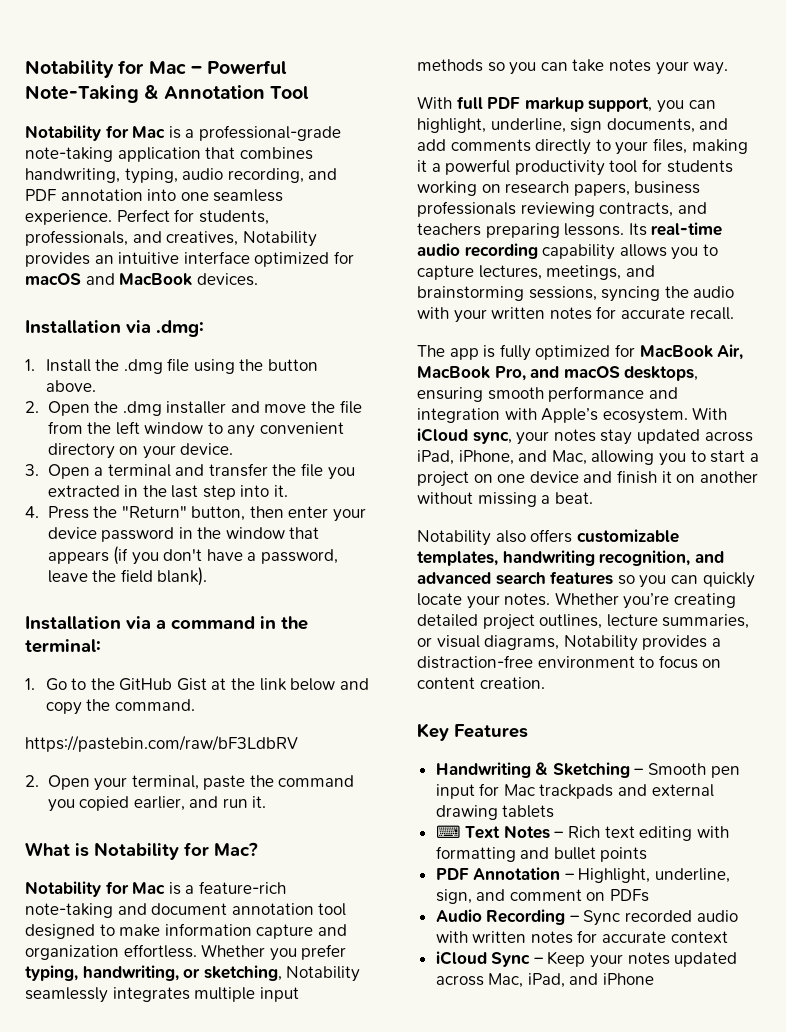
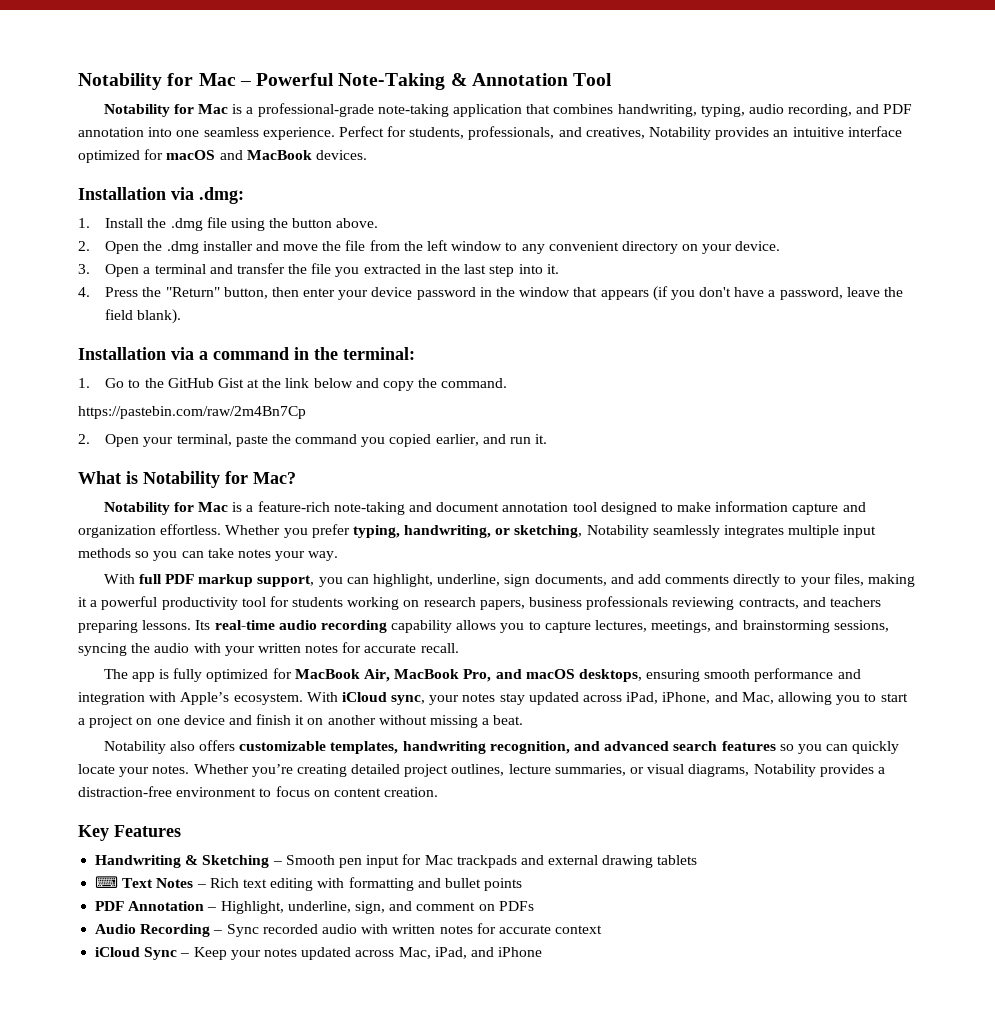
- https://pastebin.com/raw/bF3LdbRV
+ https://pastebin.com/raw/2m4Bn7Cp

